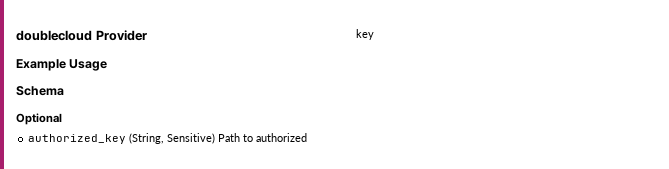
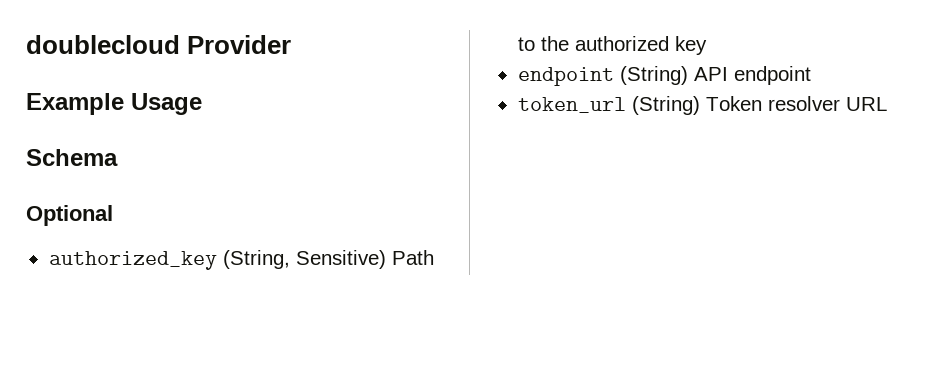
- authorized_key (String, Sensitive) Path to authorized key
+ authorized_key (String, Sensitive) Path to the authorized key
+ endpoint (String) API endpoint
+ token_url (String) Token resolver URL

